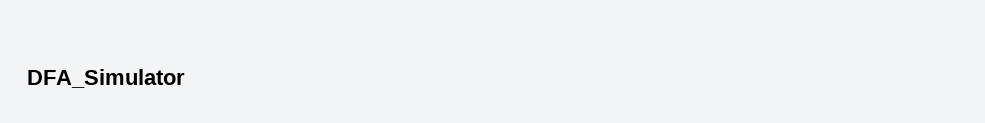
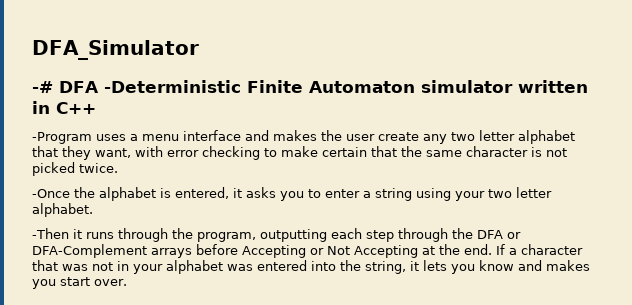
+ -# DFA -Deterministic Finite Automaton simulator written in C++
+ -Program uses a menu interface and makes the user create any two letter alphabet that they want, with error checking to make certain that the same character is not picked twice.
+ -Once the alphabet is entered, it asks you to enter a string using your two letter alphabet.
+ -Then it runs through the program, outputting each step through the DFA or DFA-Complement arrays before Accepting or Not Accepting at the end. If a character that was not in your alphabet was entered into the string, it lets you know and makes you start over.

